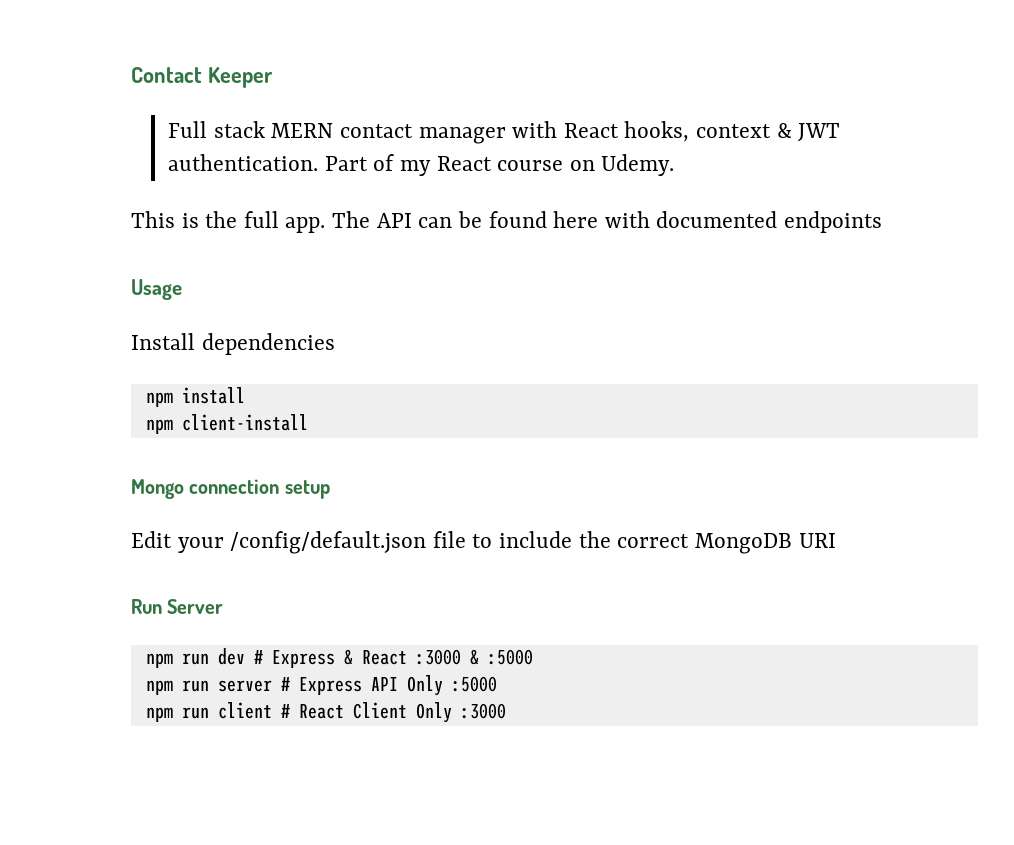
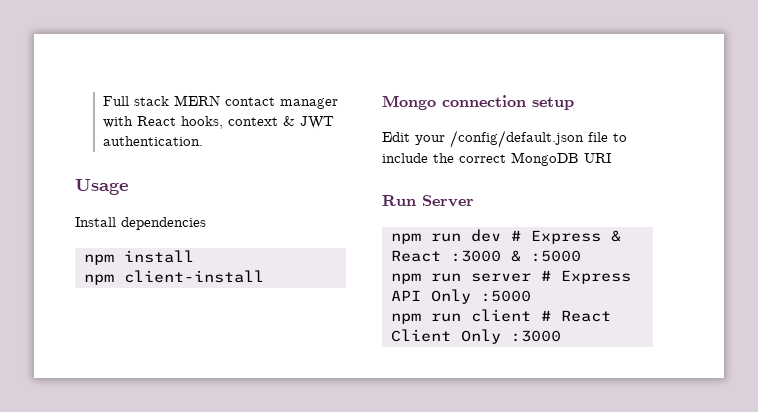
- Contact Keeper
- Part of my React course on Udemy.
- This is the full app. The API can be found here with documented endpoints

